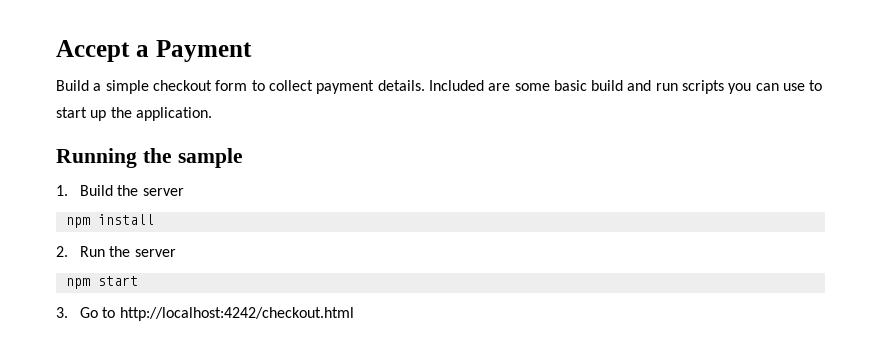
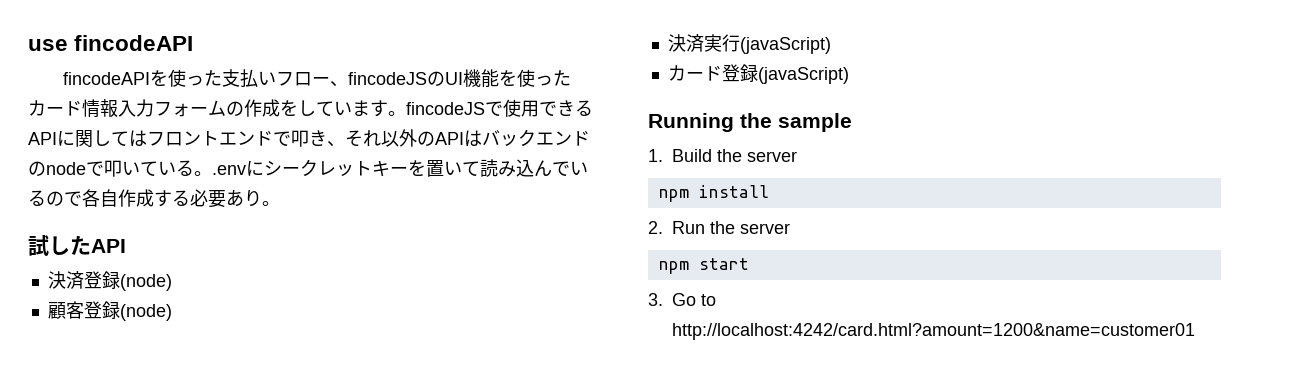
- Accept a Payment
- Build a simple checkout form to collect payment details. Included are some basic build and run scripts you can use to start up the application.
+ use fincodeAPI
+ fincodeAPIを使った支払いフロー、fincodeJSのUI機能を使ったカード情報入力フォームの作成をしています。fincodeJSで使用できるAPIに関してはフロントエンドで叩き、それ以外のAPIはバックエンドのnodeで叩いている。.envにシークレットキーを置いて読み込んでいるので各自作成する必要あり。
+ 試したAPI
+ 決済登録(node)
+ 顧客登録(node)
+ 決済実行(javaScript)
+ カード登録(javaScript)
- 3. Go to http://localhost:4242/checkout.html
+ 3. Go to http://localhost:4242/card.html?amount=1200&name=customer01

